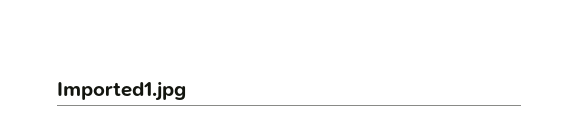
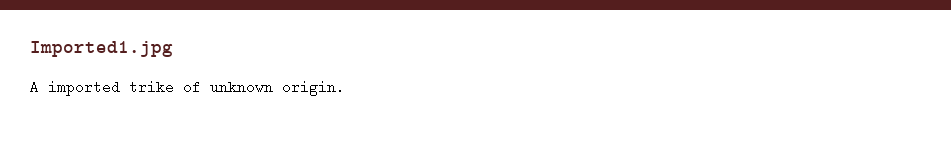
+ A imported trike of unknown origin.

